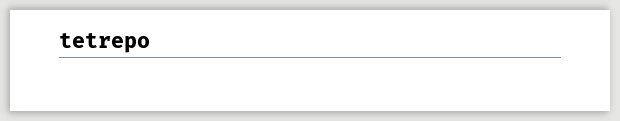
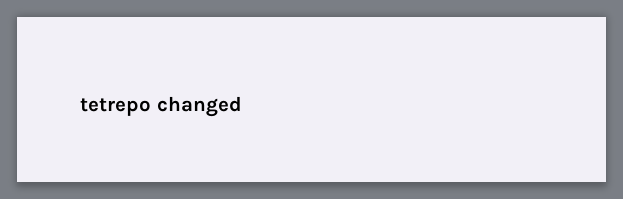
- tetrepo
+ tetrepo changed

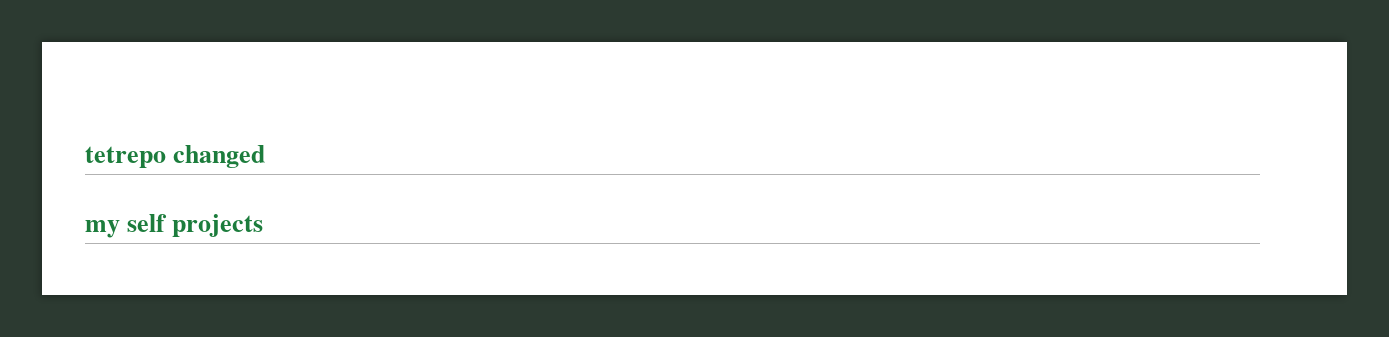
+ my self projects

